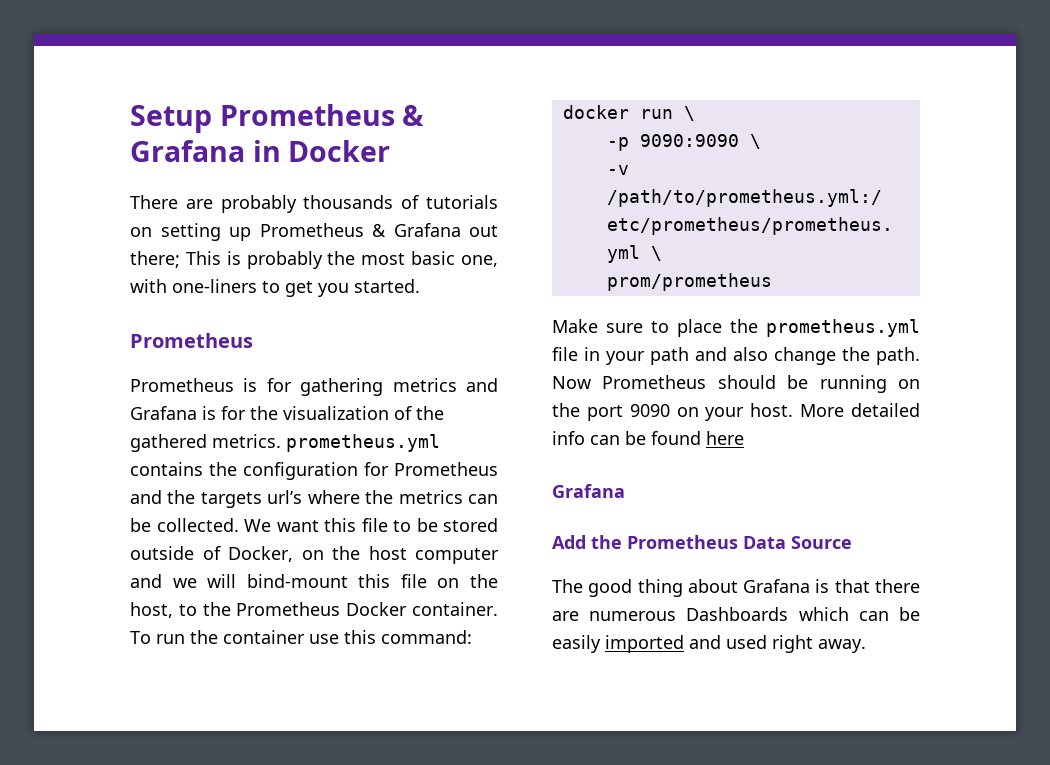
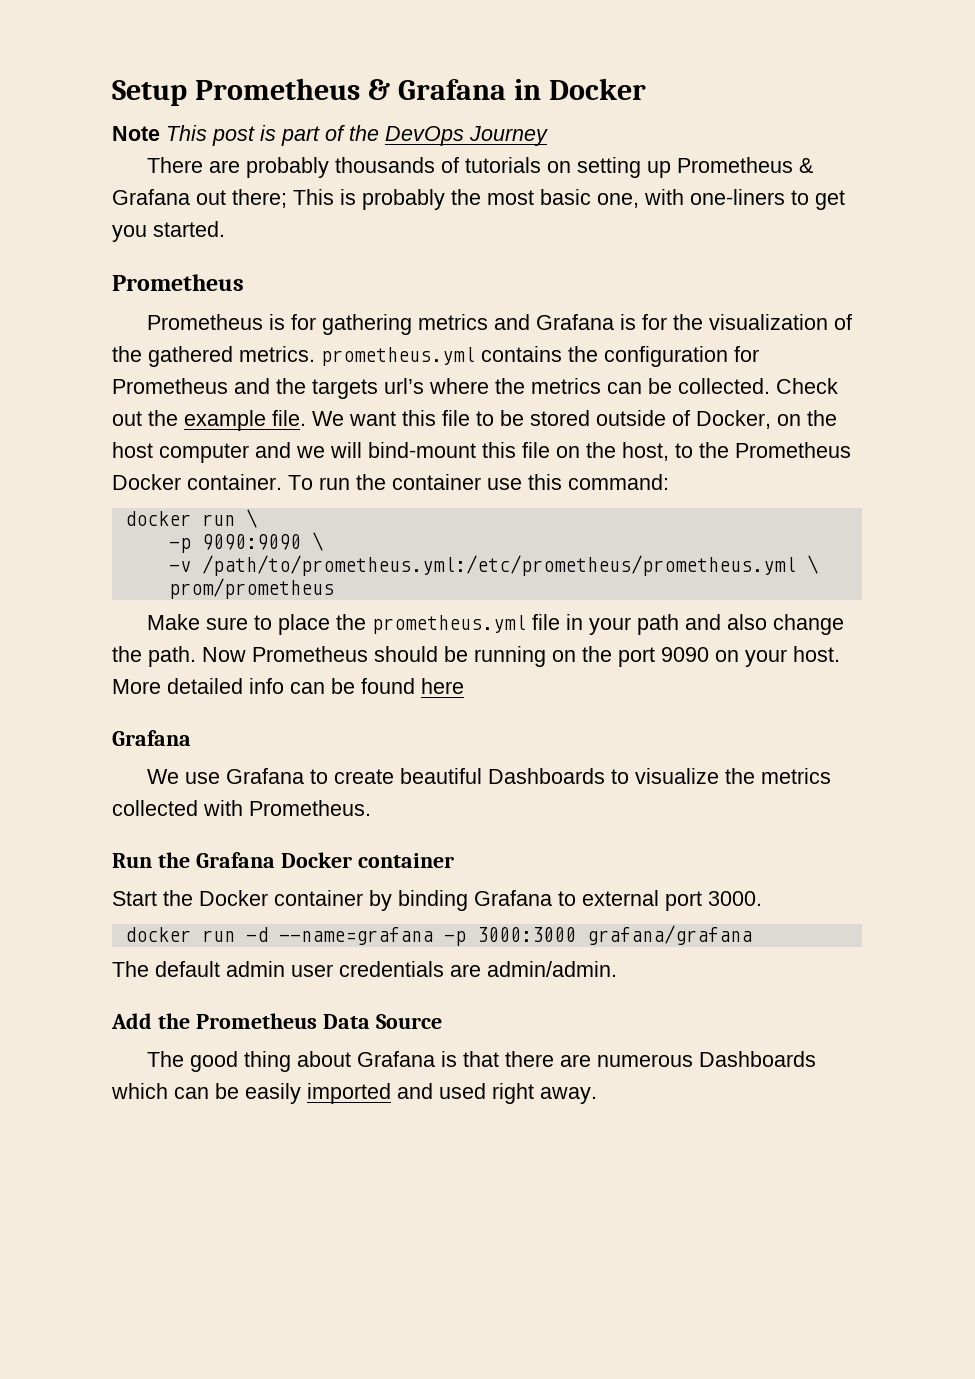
+ Note This post is part of the DevOps Journey
+ Check out the example file.
+ We use Grafana to create beautiful Dashboards to visualize the metrics collected with Prometheus.
+ Run the Grafana Docker container
+ Start the Docker container by binding Grafana to external port 3000.
+ docker run -d --name=grafana -p 3000:3000 grafana/grafana
+ The default admin user credentials are admin/admin.

